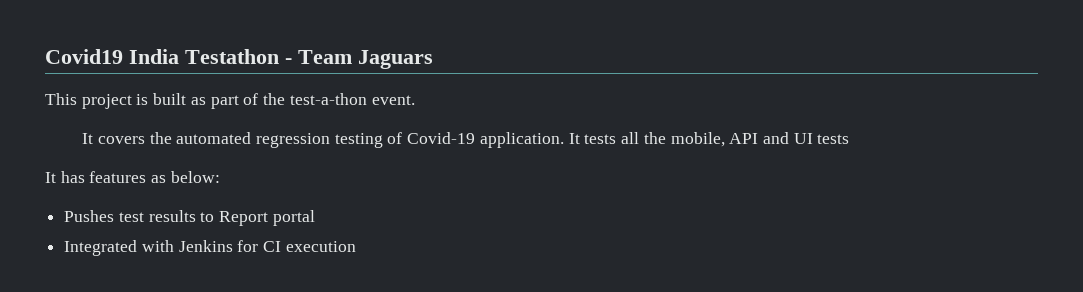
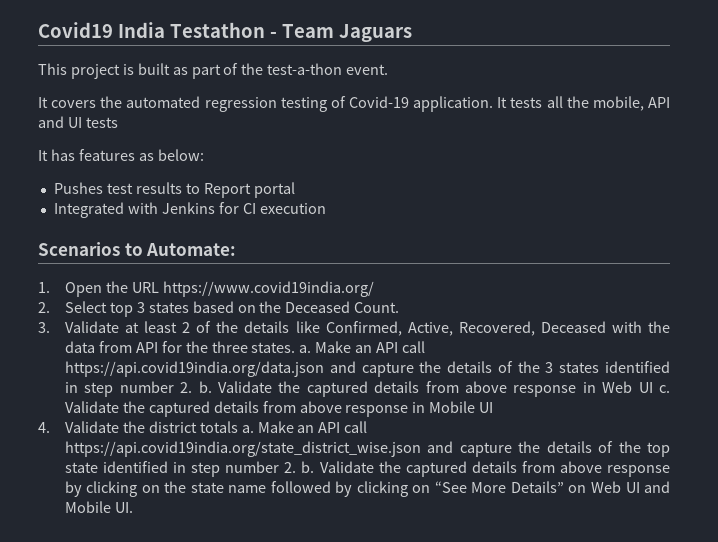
+ Scenarios to Automate:
+ 1. Open the URL https://www.covid19india.org/
+ 2. Select top 3 states based on the Deceased Count.
+ 3. Validate at least 2 of the details like Confirmed, Active, Recovered, Deceased with the data from API for the three states. a. Make an API call https://api.covid19india.org/data.json and capture the details of the 3 states identified in step number 2. b. Validate the captured details from above response in Web UI c. Validate the captured details from above response in Mobile UI
+ 4. Validate the district totals a. Make an API call https://api.covid19india.org/state_district_wise.json and capture the details of the top state identified in step number 2. b. Validate the captured details from above response by clicking on the state name followed by clicking on “See More Details” on Web UI and Mobile UI.

